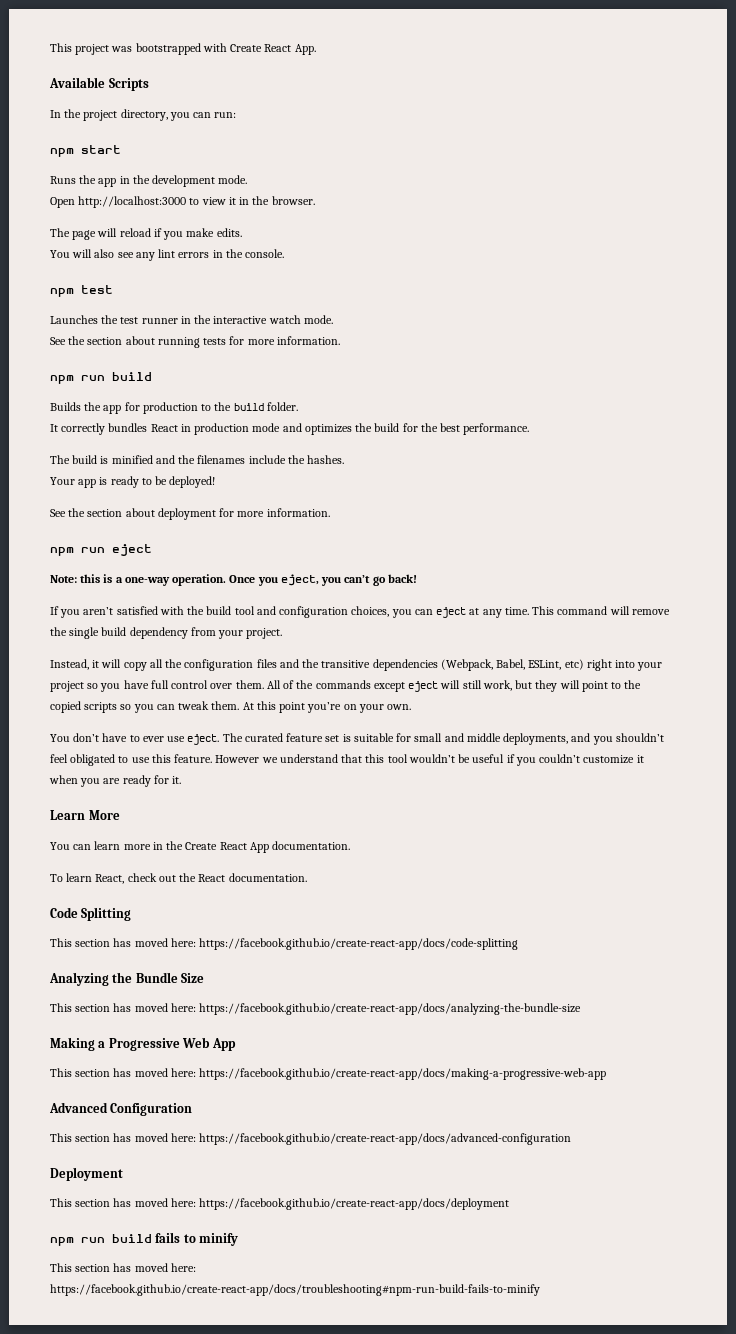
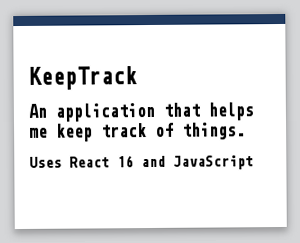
- This project was bootstrapped with Create React App.
- Available Scripts
- In the project directory, you can run:
- npm start
- Runs the app in the development mode.
- Open http://localhost:3000 to view it in the browser.
- The page will reload if you make edits.
- You will also see any lint errors in the console.
- npm test
- Launches the test runner in the interactive watch mode.
- See the section about running tests for more information.
- npm run build
- Builds the app for production to the build folder.
- It correctly bundles React in production mode and optimizes the build for the best performance.
- The build is minified and the filenames include the hashes.
- Your app is ready to be deployed!
- See the section about deployment for more information.
- npm run eject
- Note: this is a one-way operation. Once you eject, you can’t go back!
- If you aren’t satisfied with the build tool and configuration choices, you can eject at any time. This command will remove the single build dependency from your project.
- Instead, it will copy all the configuration files and the transitive dependencies (Webpack, Babel, ESLint, etc) right into your project so you have full control over them. All of the commands except eject will still work, but they will point to the copied scripts so you can tweak them. At this point you’re on your own.
- You don’t have to ever use eject. The curated feature set is suitable for small and middle deployments, and you shouldn’t feel obligated to use this feature. However we understand that this tool wouldn’t be useful if you couldn’t customize it when you are ready for it.
- Learn More
- You can learn more in the Create React App documentation.
- To learn React, check out the React documentation.
- Code Splitting
- This section has moved here: https://facebook.github.io/create-react-app/docs/code-splitting
- Analyzing the Bundle Size
- This section has moved here: https://facebook.github.io/create-react-app/docs/analyzing-the-bundle-size
- Making a Progressive Web App
- This section has moved here: https://facebook.github.io/create-react-app/docs/making-a-progressive-web-app
- Advanced Configuration
- This section has moved here: https://facebook.github.io/create-react-app/docs/advanced-configuration
- Deployment
- This section has moved here: https://facebook.github.io/create-react-app/docs/deployment
- npm run build fails to minify
- This section has moved here: https://facebook.github.io/create-react-app/docs/troubleshooting#npm-run-build-fails-to-minify
+ KeepTrack
+ An application that helps me keep track of things.
+ Uses React 16 and JavaScript

